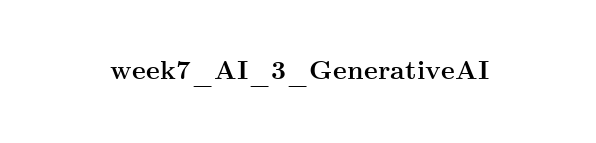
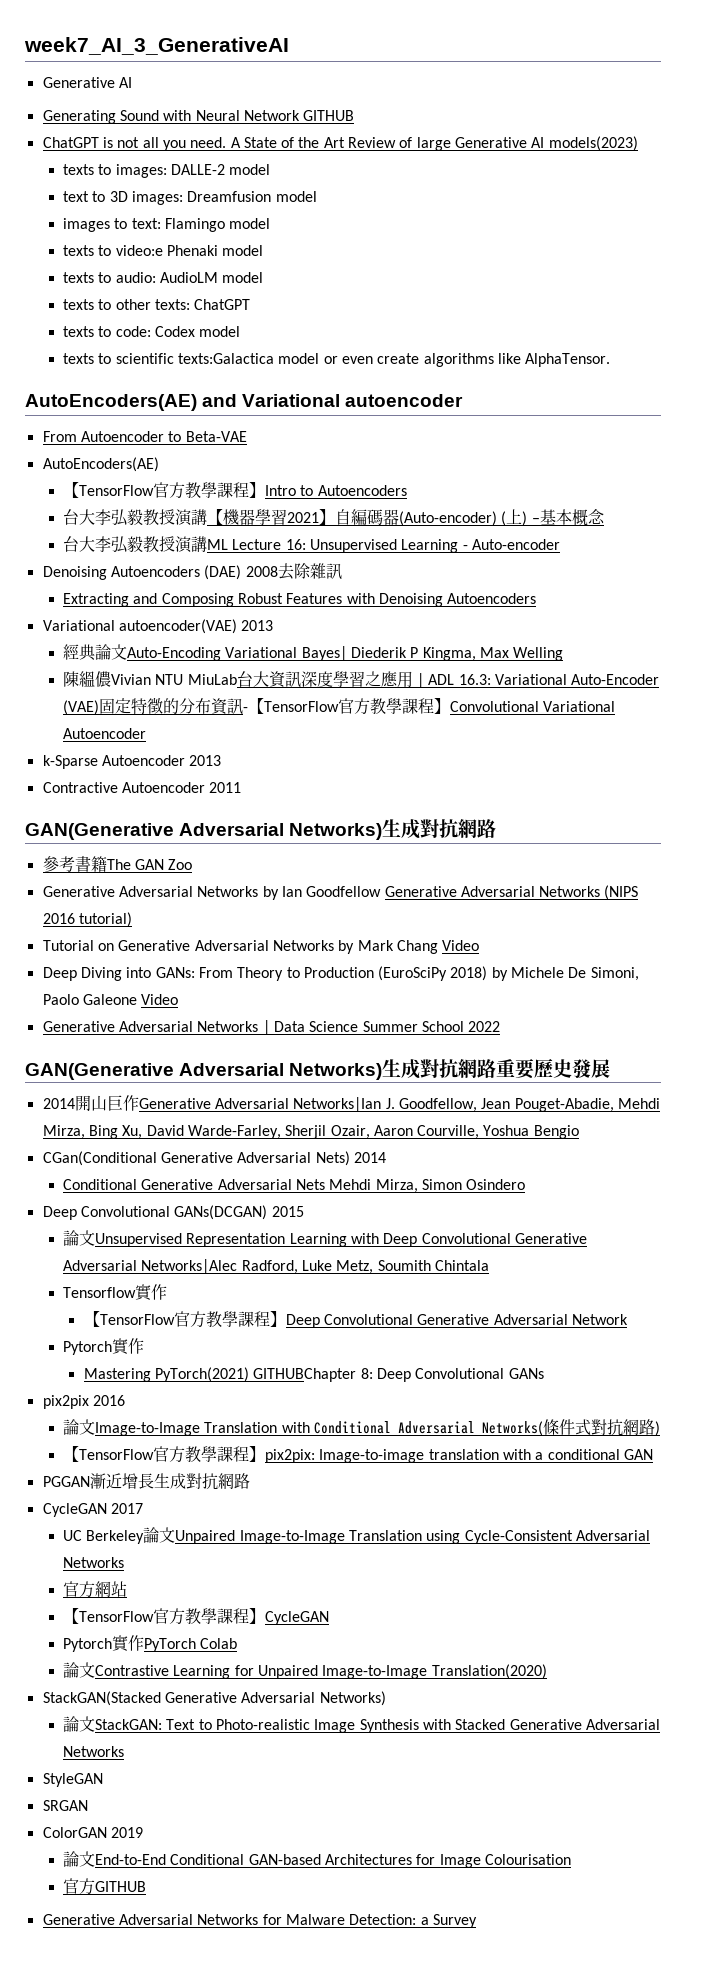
  week7_AI_3_GenerativeAI
+ Generative AI
+ Generating Sound with Neural Network GITHUB
+ ChatGPT is not all you need. A State of the Art Review of large Generative AI models(2023)
+ texts to images: DALLE-2 model
+ text to 3D images: Dreamfusion model
+ images to text: Flamingo model
+ texts to video:e Phenaki model
+ texts to audio: AudioLM model
+ texts to other texts: ChatGPT
+ texts to code: Codex model
+ texts to scientific texts:Galactica model or even create algorithms like AlphaTensor.
+ AutoEncoders(AE) and Variational autoencoder
+ From Autoencoder to Beta-VAE
+ AutoEncoders(AE)
+ 【TensorFlow官方教學課程】Intro to Autoencoders
+ 台大李弘毅教授演講【機器學習2021】自編碼器(Auto-encoder) (上) –基本概念
+ 台大李弘毅教授演講ML Lecture 16: Unsupervised Learning - Auto-encoder
+ Denoising Autoencoders (DAE) 2008去除雜訊
+ Extracting and Composing Robust Features with Denoising Autoencoders
+ Variational autoencoder(VAE) 2013
+ 經典論文Auto-Encoding Variational Bayes| Diederik P Kingma, Max Welling
+ 陳縕儂Vivian NTU MiuLab台大資訊深度學習之應用 | ADL 16.3: Variational Auto-Encoder (VAE)固定特徵的分布資訊-【TensorFlow官方教學課程】Convolutional Variational Autoencoder
+ k-Sparse Autoencoder 2013
+ Contractive Autoencoder 2011
+ GAN(Generative Adversarial Networks)生成對抗網路
+ 參考書籍The GAN Zoo
+ Generative Adversarial Networks by Ian Goodfellow Generative Adversarial Networks (NIPS 2016 tutorial)
+ Tutorial on Generative Adversarial Networks by Mark Chang Video
+ Deep Diving into GANs: From Theory to Production (EuroSciPy 2018) by Michele De Simoni, Paolo Galeone Video
+ Generative Adversarial Networks | Data Science Summer School 2022
+ GAN(Generative Adversarial Networks)生成對抗網路重要歷史發展
+ 2014開山巨作Generative Adversarial Networks|Ian J. Goodfellow, Jean Pouget-Abadie, Mehdi Mirza, Bing Xu, David Warde-Farley, Sherjil Ozair, Aaron Courville, Yoshua Bengio
+ CGan(Conditional Generative Adversarial Nets) 2014
+ Conditional Generative Adversarial Nets Mehdi Mirza, Simon Osindero
+ Deep Convolutional GANs(DCGAN) 2015
+ 論文Unsupervised Representation Learning with Deep Convolutional Generative Adversarial Networks|Alec Radford, Luke Metz, Soumith Chintala
+ Tensorflow實作
+ 【TensorFlow官方教學課程】Deep Convolutional Generative Adversarial Network
+ Pytorch實作
+ Mastering PyTorch(2021) GITHUBChapter 8: Deep Convolutional GANs
+ pix2pix 2016
+ 論文Image-to-Image Translation with Conditional Adversarial Networks(條件式對抗網路)
+ 【TensorFlow官方教學課程】pix2pix: Image-to-image translation with a conditional GAN
+ PGGAN漸近增長生成對抗網路
+ CycleGAN 2017
+ UC Berkeley論文Unpaired Image-to-Image Translation using Cycle-Consistent Adversarial Networks
+ 官方網站
+ 【TensorFlow官方教學課程】CycleGAN
+ Pytorch實作PyTorch Colab
+ 論文Contrastive Learning for Unpaired Image-to-Image Translation(2020)
+ StackGAN(Stacked Generative Adversarial Networks)
+ 論文StackGAN: Text to Photo-realistic Image Synthesis with Stacked Generative Adversarial Networks
+ StyleGAN
+ SRGAN
+ ColorGAN 2019
+ 論文End-to-End Conditional GAN-based Architectures for Image Colourisation
+ 官方GITHUB
+ Generative Adversarial Networks for Malware Detection: a Survey

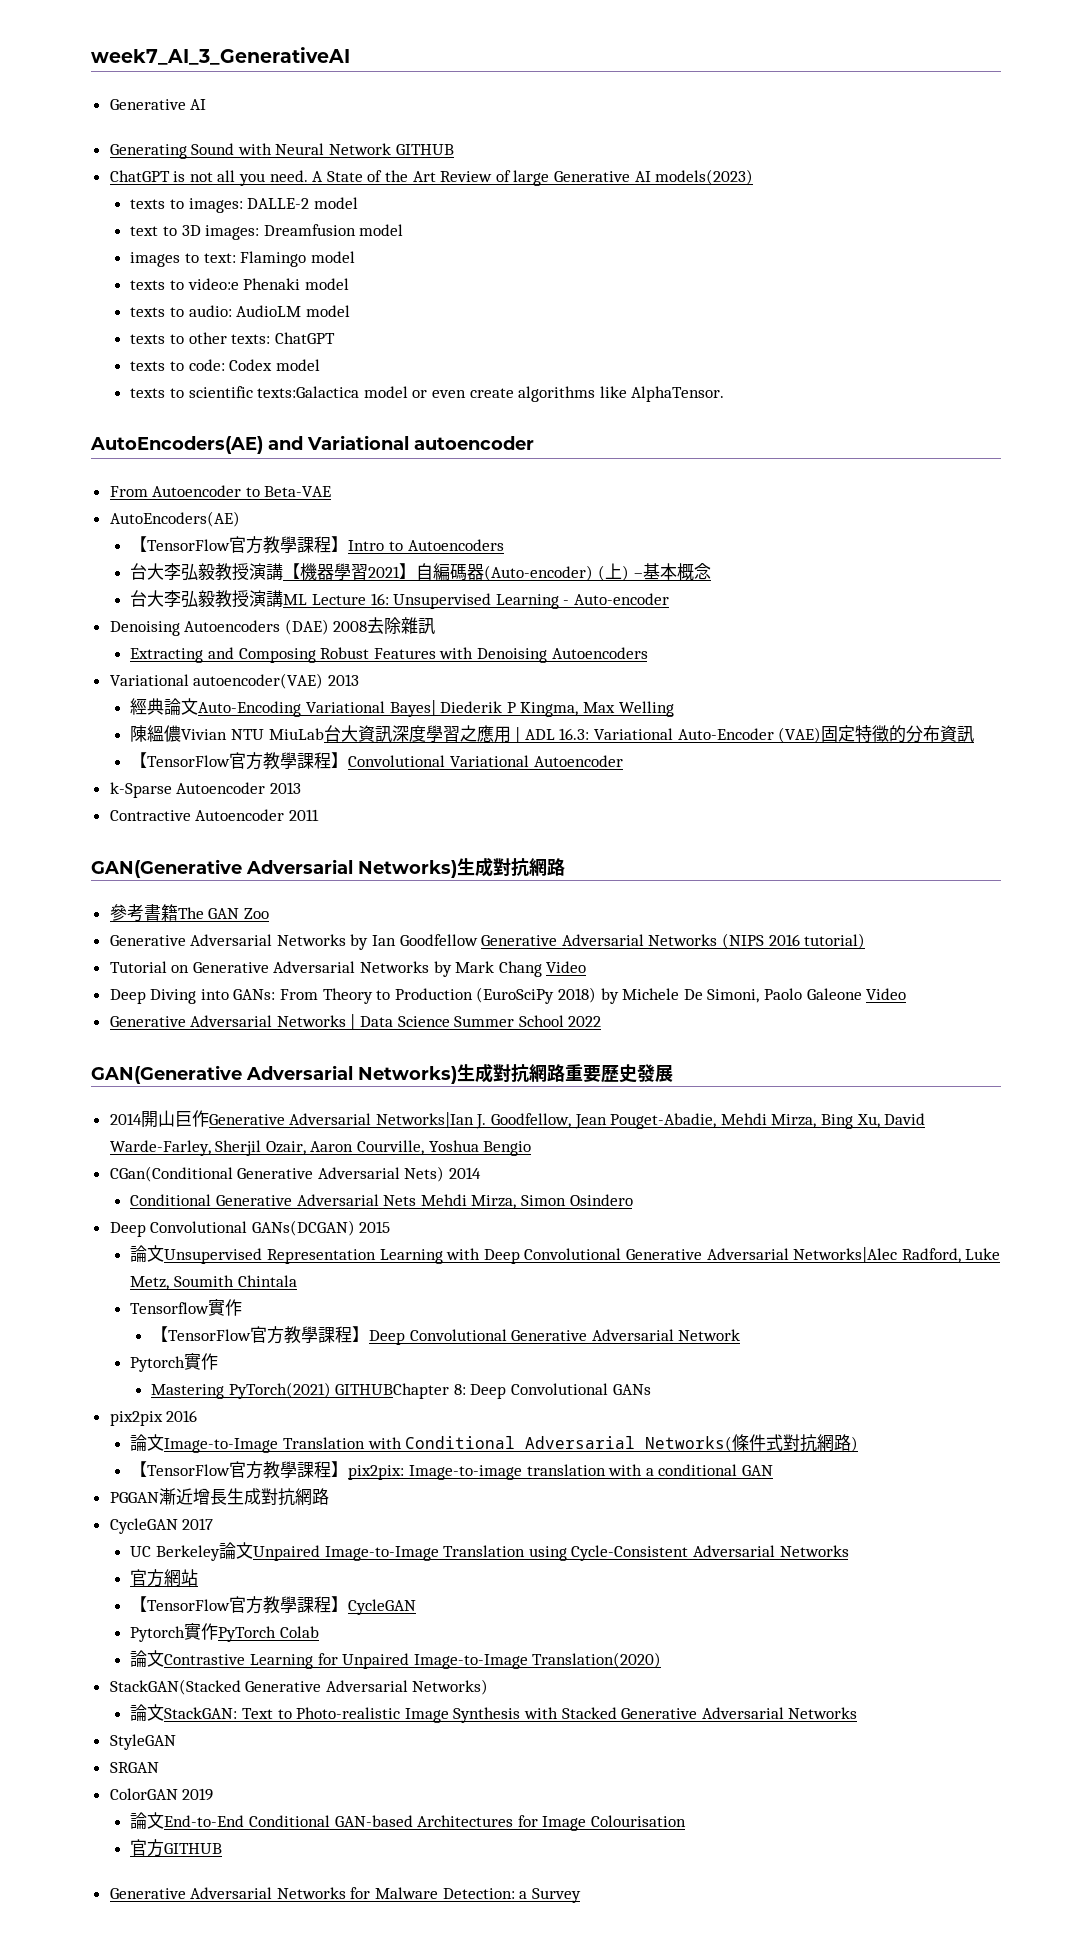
- 陳縕儂Vivian NTU MiuLab台大資訊深度學習之應用 | ADL 16.3: Variational Auto-Encoder (VAE)固定特徵的分布資訊-【TensorFlow官方教學課程】Convolutional Variational Autoencoder
+ 陳縕儂Vivian NTU MiuLab台大資訊深度學習之應用 | ADL 16.3: Variational Auto-Encoder (VAE)固定特徵的分布資訊
+ 【TensorFlow官方教學課程】Convolutional Variational Autoencoder

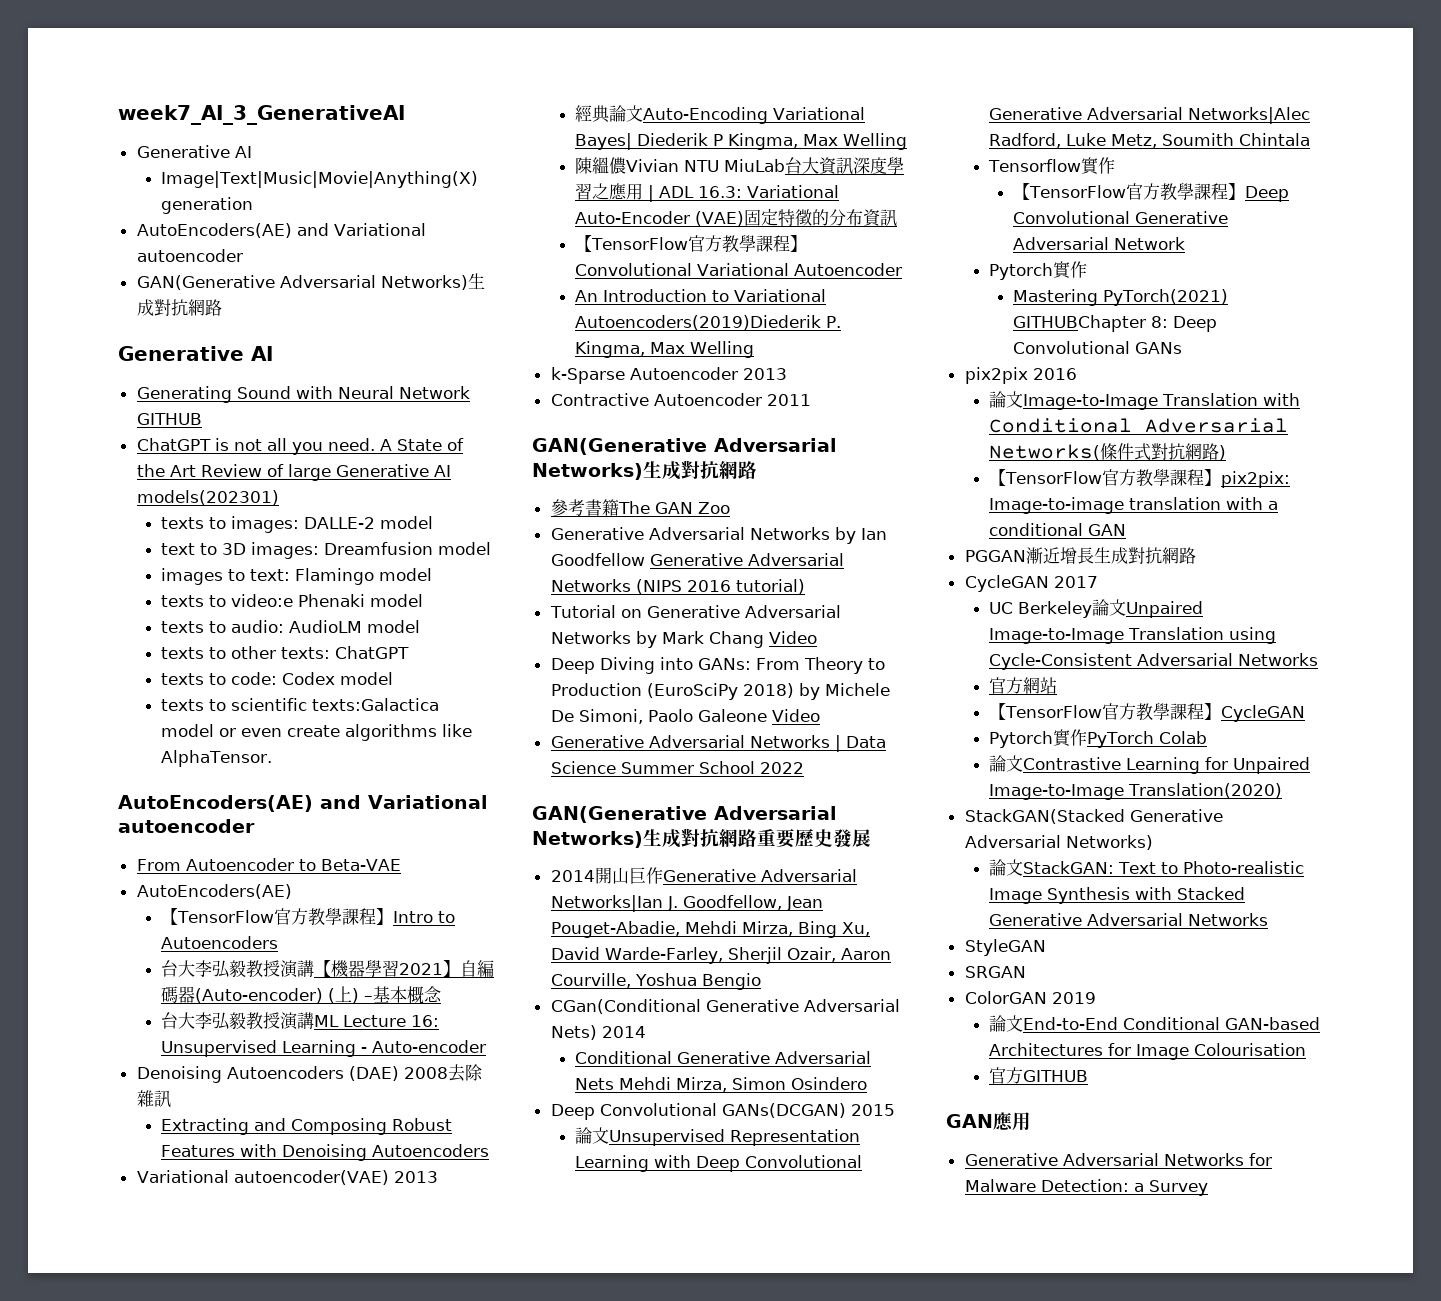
+ Image|Text|Music|Movie|Anything(X) generation
+ AutoEncoders(AE) and Variational autoencoder
+ GAN(Generative Adversarial Networks)生成對抗網路
+ Generative AI
- A State of the Art Review of large Generative AI models(2023)
+ A State of the Art Review of large Generative AI models(202301)
+ An Introduction to Variational Autoencoders(2019)Diederik P. Kingma, Max Welling
+ GAN應用

